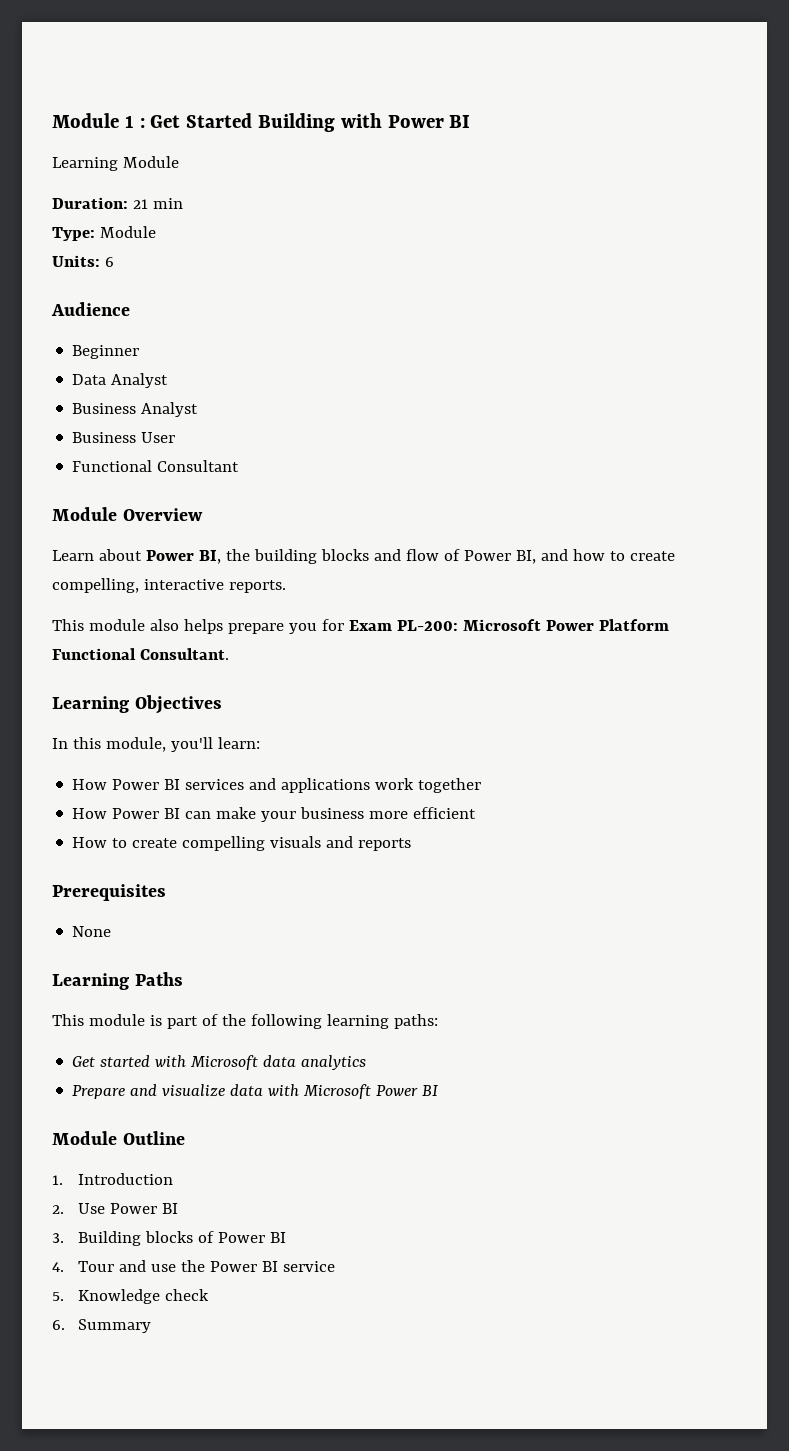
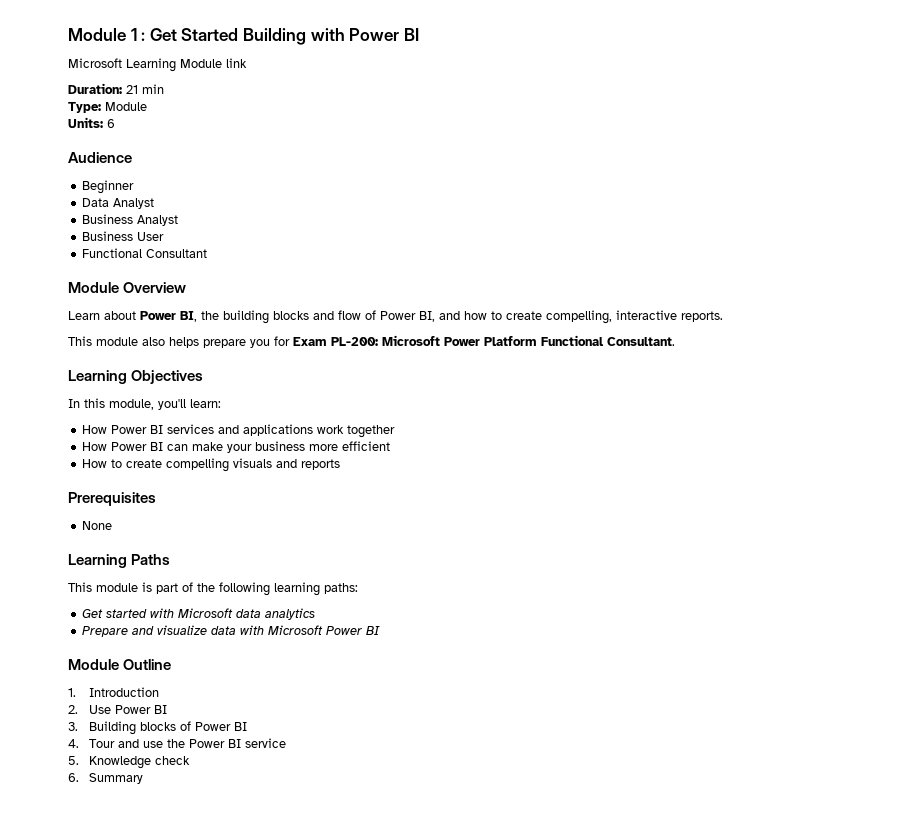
- Learning Module
+ Microsoft Learning Module link

